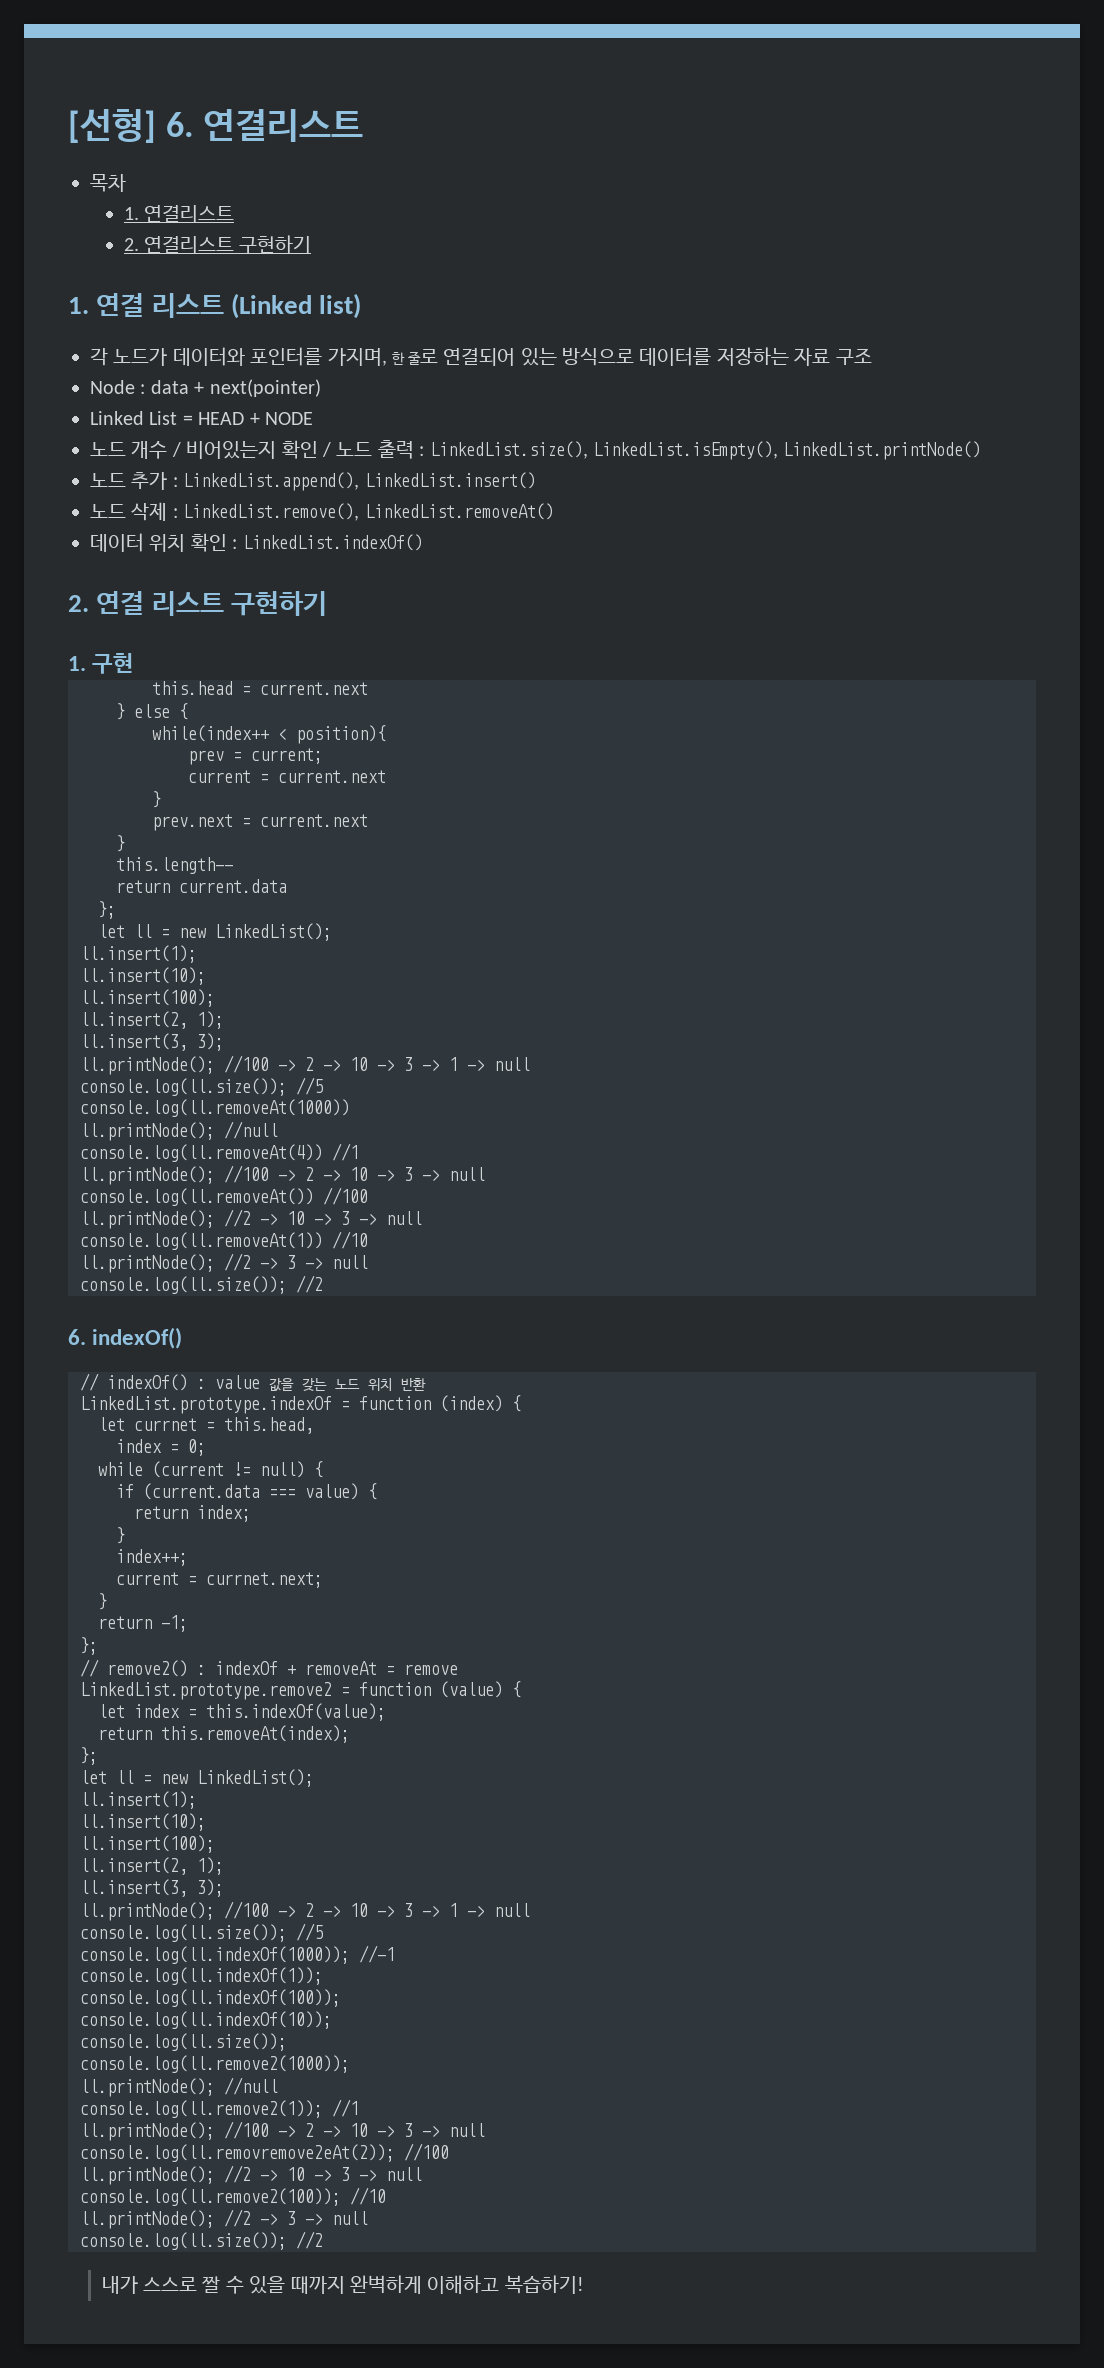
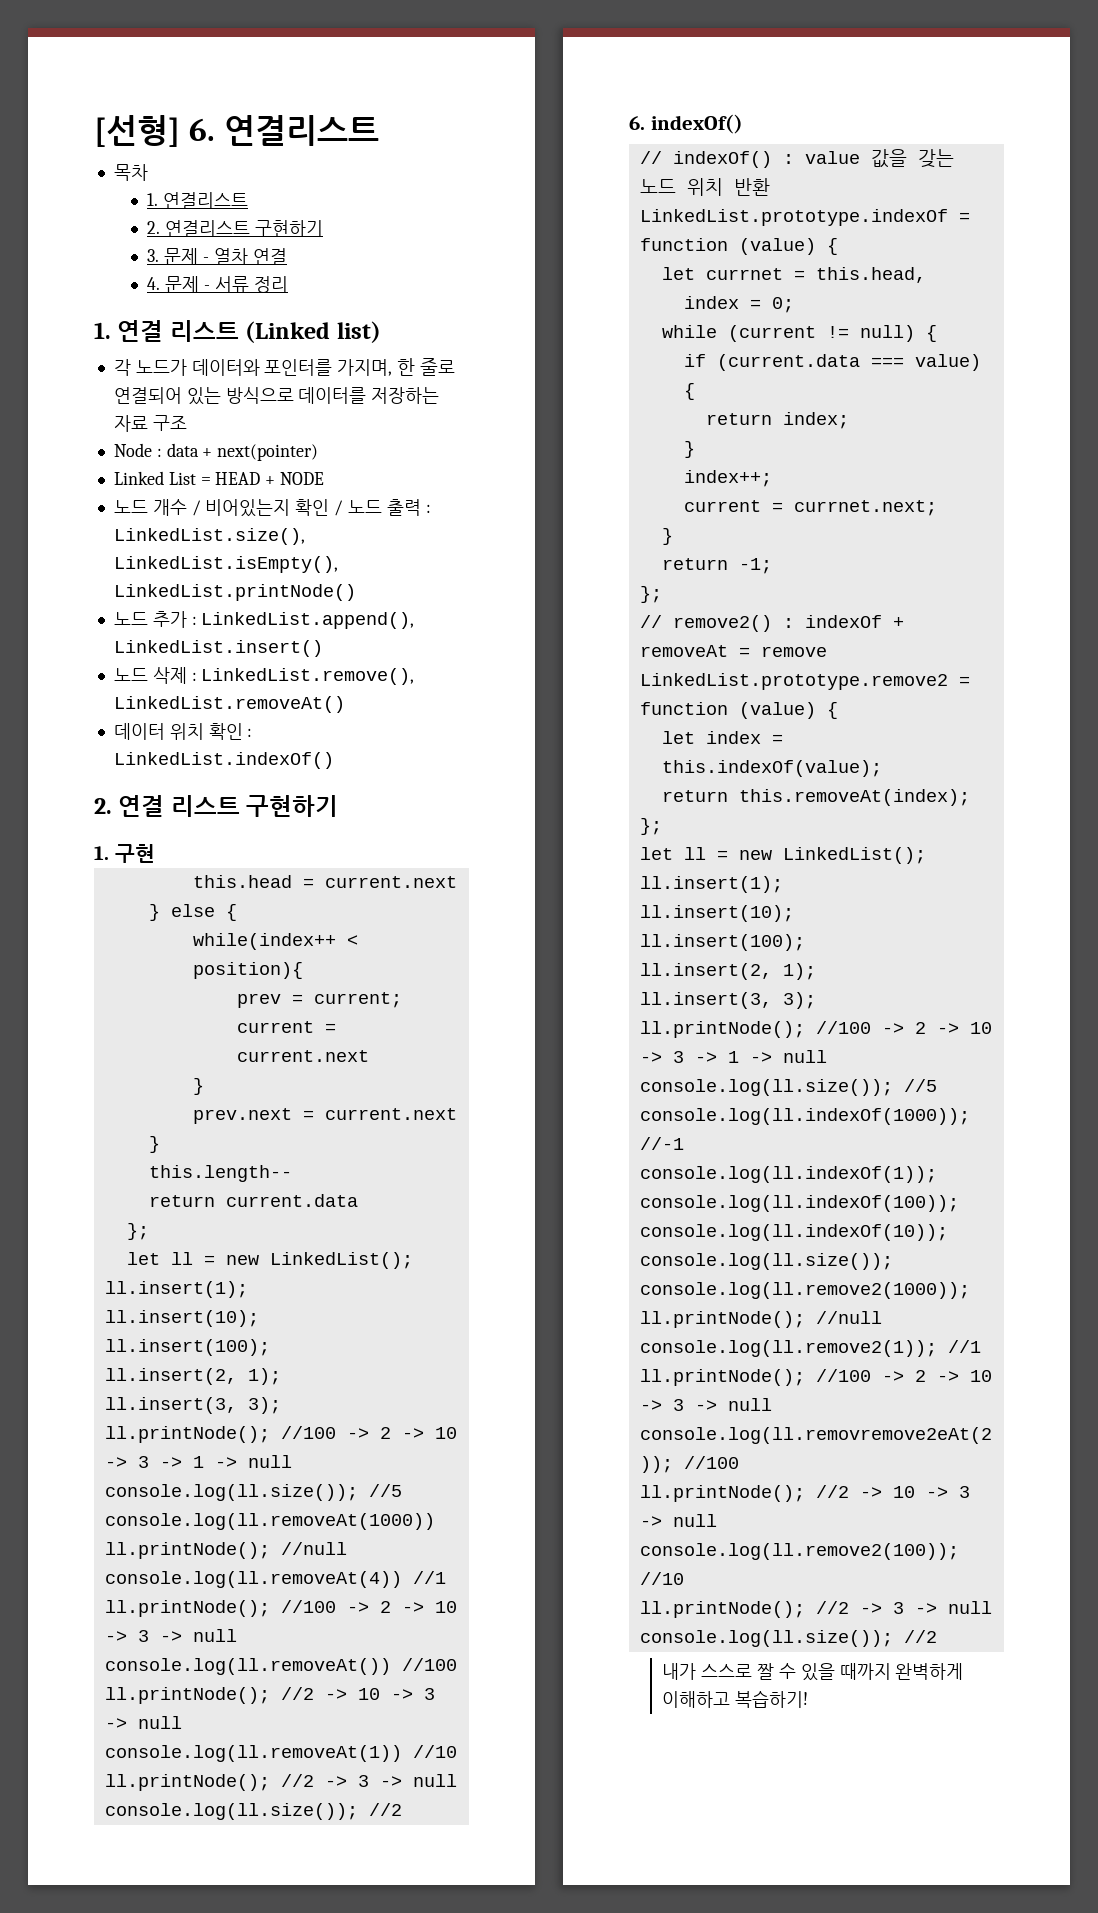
+ 3. 문제 - 열차 연결
+ 4. 문제 - 서류 정리
- LinkedList.prototype.indexOf = function (index) {
+ LinkedList.prototype.indexOf = function (value) {

